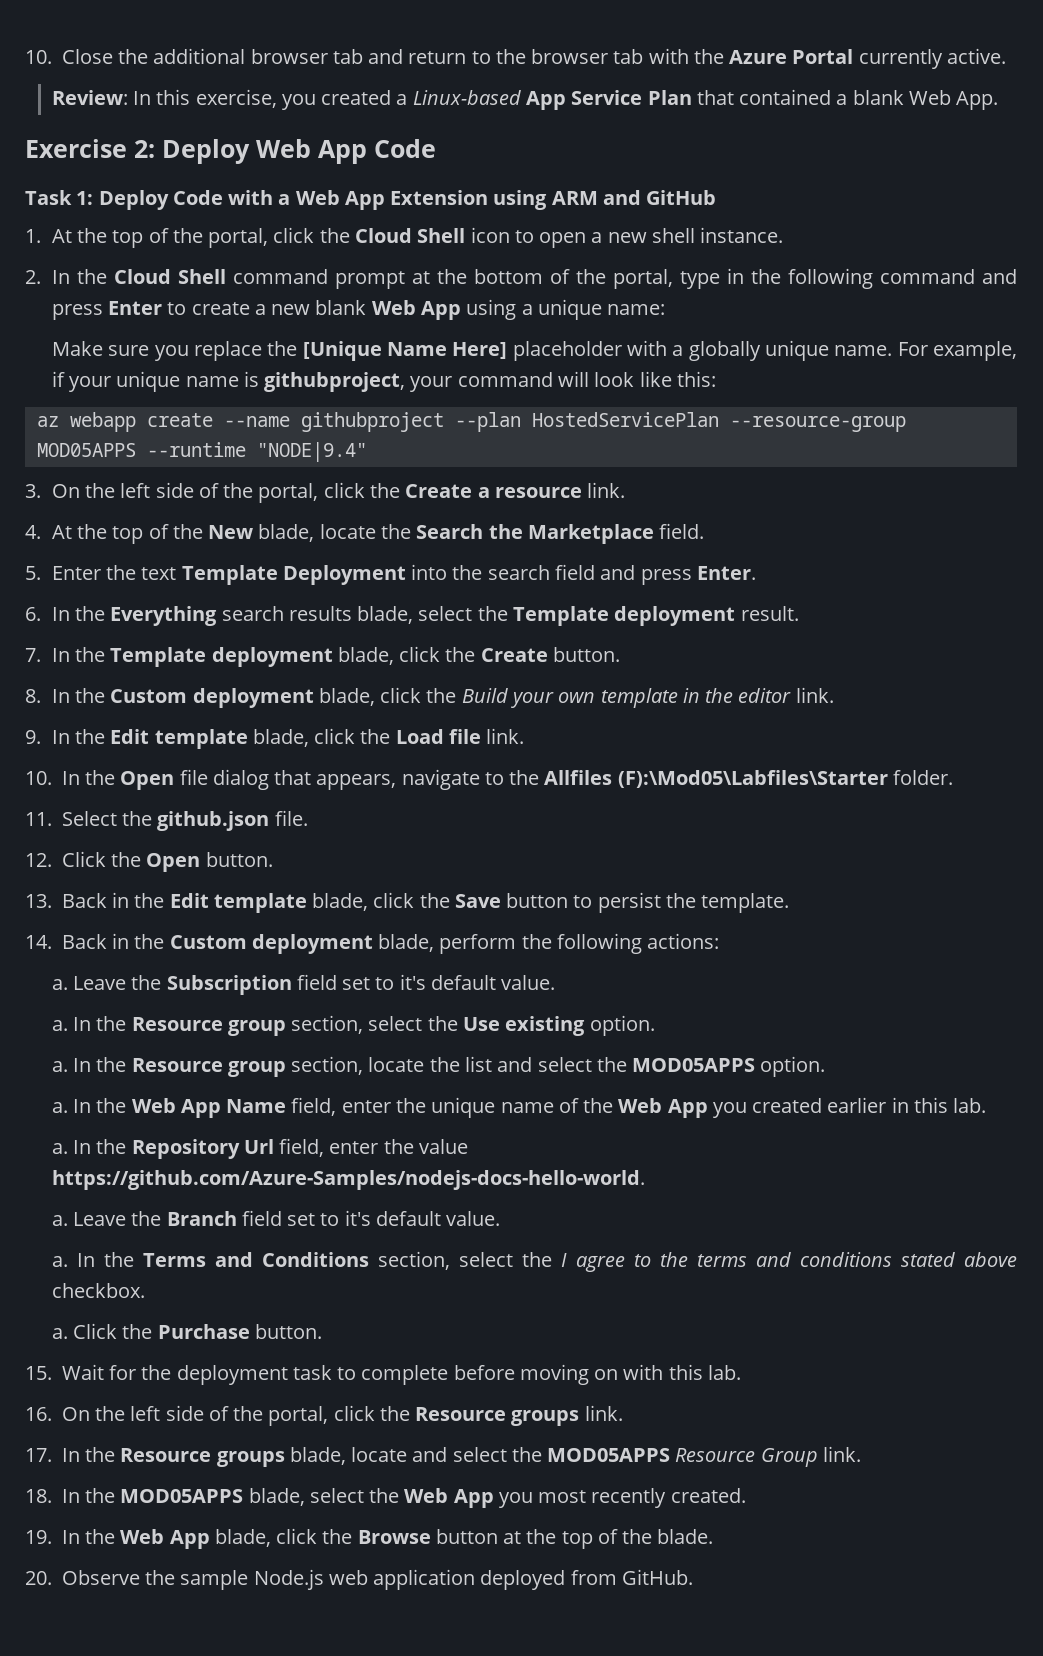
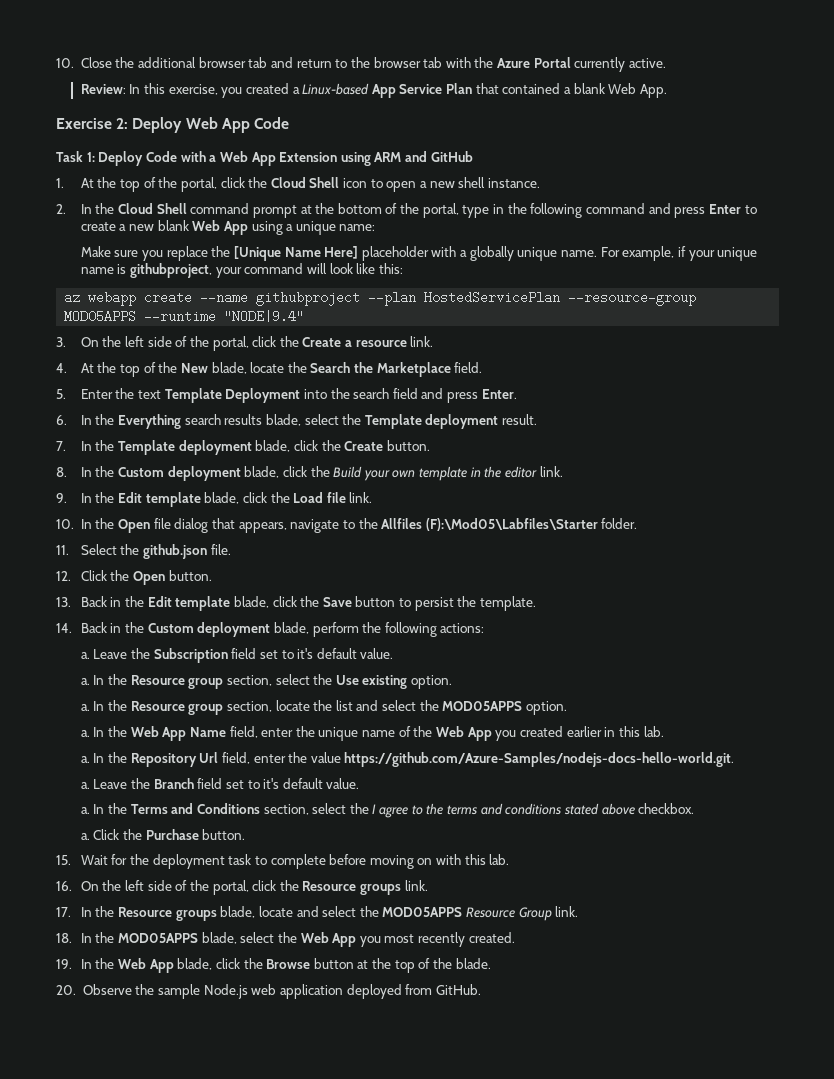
- In the Repository Url field, enter the value https://github.com/Azure-Samples/nodejs-docs-hello-world.
+ In the Repository Url field, enter the value https://github.com/Azure-Samples/nodejs-docs-hello-world.git.

